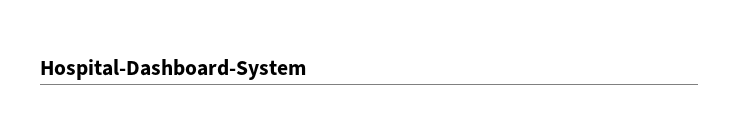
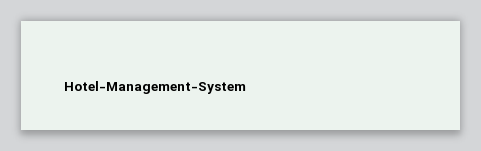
- Hospital-Dashboard-System
+ Hotel-Management-System

